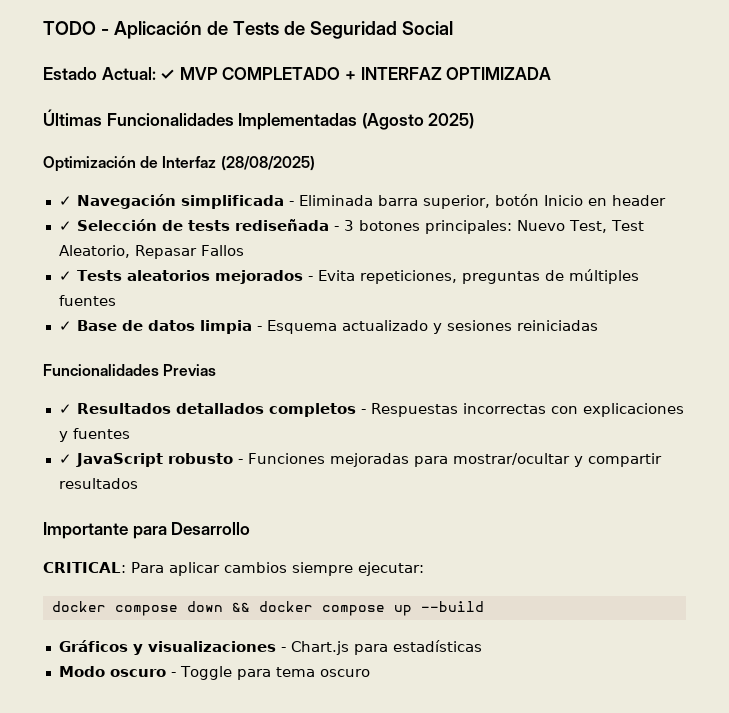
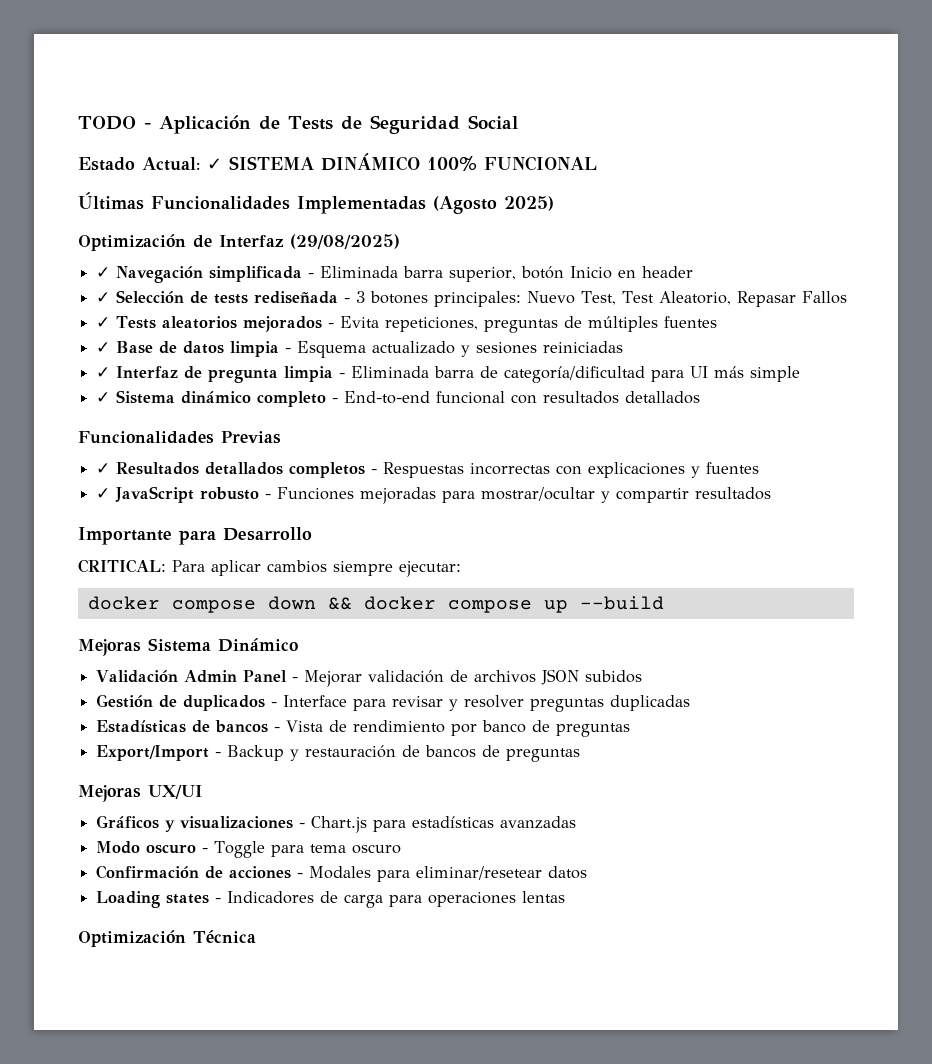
- Estado Actual: ✓ MVP COMPLETADO + INTERFAZ OPTIMIZADA
+ Estado Actual: ✓ SISTEMA DINÁMICO 100% FUNCIONAL
- Optimización de Interfaz (28/08/2025)
+ Optimización de Interfaz (29/08/2025)
+ ✓ Interfaz de pregunta limpia - Eliminada barra de categoría/dificultad para UI más simple
+ ✓ Sistema dinámico completo - End-to-end funcional con resultados detallados
+ Mejoras Sistema Dinámico
+ Validación Admin Panel - Mejorar validación de archivos JSON subidos
+ Gestión de duplicados - Interface para revisar y resolver preguntas duplicadas
+ Estadísticas de bancos - Vista de rendimiento por banco de preguntas
+ Export/Import - Backup y restauración de bancos de preguntas
+ Mejoras UX/UI
- Gráficos y visualizaciones - Chart.js para estadísticas
+ Gráficos y visualizaciones - Chart.js para estadísticas avanzadas
+ Confirmación de acciones - Modales para eliminar/resetear datos
+ Loading states - Indicadores de carga para operaciones lentas
+ Optimización Técnica

